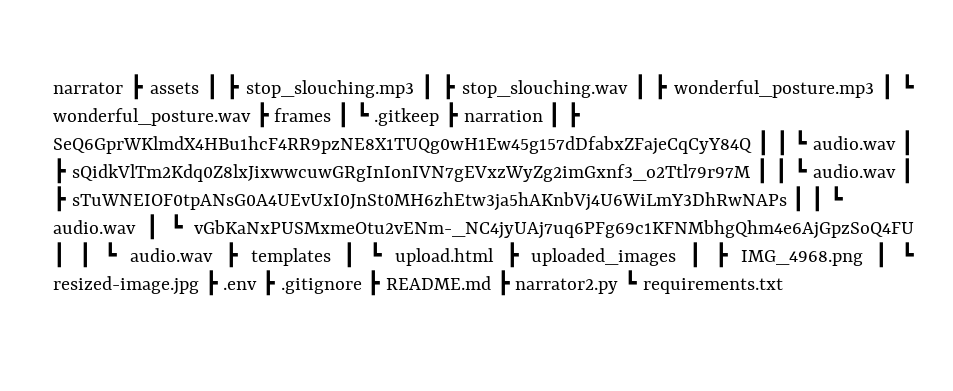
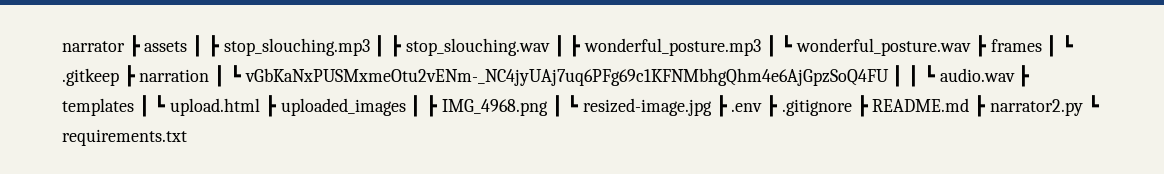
- narrator ┣ assets ┃ ┣ stop_slouching.mp3 ┃ ┣ stop_slouching.wav ┃ ┣ wonderful_posture.mp3 ┃ ┗ wonderful_posture.wav ┣ frames ┃ ┗ .gitkeep ┣ narration ┃ ┣ SeQ6GprWKlmdX4HBu1hcF4RR9pzNE8X1TUQg0wH1Ew45g157dDfabxZFajeCqCyY84Q ┃ ┃ ┗ audio.wav ┃ ┣ sQidkVlTm2Kdq0Z8lxJixwwcuwGRgInIonIVN7gEVxzWyZg2imGxnf3_o2Ttl79r97M ┃ ┃ ┗ audio.wav ┃ ┣ sTuWNEIOF0tpANsG0A4UEvUxI0JnSt0MH6zhEtw3ja5hAKnbVj4U6WiLmY3DhRwNAPs ┃ ┃ ┗ audio.wav ┃ ┗ vGbKaNxPUSMxmeOtu2vENm-_NC4jyUAj7uq6PFg69c1KFNMbhgQhm4e6AjGpzSoQ4FU ┃ ┃ ┗ audio.wav ┣ templates ┃ ┗ upload.html ┣ uploaded_images ┃ ┣ IMG_4968.png ┃ ┗ resized-image.jpg ┣ .env ┣ .gitignore ┣ README.md ┣ narrator2.py ┗ requirements.txt
+ narrator ┣ assets ┃ ┣ stop_slouching.mp3 ┃ ┣ stop_slouching.wav ┃ ┣ wonderful_posture.mp3 ┃ ┗ wonderful_posture.wav ┣ frames ┃ ┗ .gitkeep ┣ narration ┃ ┗ vGbKaNxPUSMxmeOtu2vENm-_NC4jyUAj7uq6PFg69c1KFNMbhgQhm4e6AjGpzSoQ4FU ┃ ┃ ┗ audio.wav ┣ templates ┃ ┗ upload.html ┣ uploaded_images ┃ ┣ IMG_4968.png ┃ ┗ resized-image.jpg ┣ .env ┣ .gitignore ┣ README.md ┣ narrator2.py ┗ requirements.txt

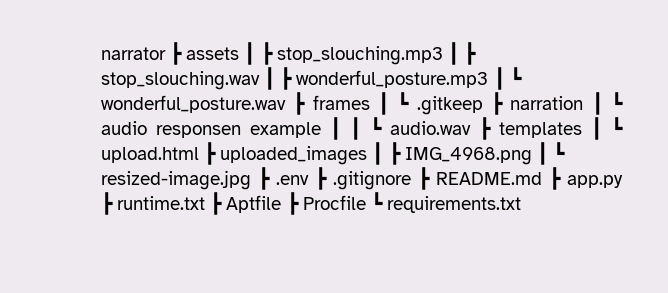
- narrator ┣ assets ┃ ┣ stop_slouching.mp3 ┃ ┣ stop_slouching.wav ┃ ┣ wonderful_posture.mp3 ┃ ┗ wonderful_posture.wav ┣ frames ┃ ┗ .gitkeep ┣ narration ┃ ┗ vGbKaNxPUSMxmeOtu2vENm-_NC4jyUAj7uq6PFg69c1KFNMbhgQhm4e6AjGpzSoQ4FU ┃ ┃ ┗ audio.wav ┣ templates ┃ ┗ upload.html ┣ uploaded_images ┃ ┣ IMG_4968.png ┃ ┗ resized-image.jpg ┣ .env ┣ .gitignore ┣ README.md ┣ narrator2.py ┗ requirements.txt
+ narrator ┣ assets ┃ ┣ stop_slouching.mp3 ┃ ┣ stop_slouching.wav ┃ ┣ wonderful_posture.mp3 ┃ ┗ wonderful_posture.wav ┣ frames ┃ ┗ .gitkeep ┣ narration ┃ ┗ audio responsen example ┃ ┃ ┗ audio.wav ┣ templates ┃ ┗ upload.html ┣ uploaded_images ┃ ┣ IMG_4968.png ┃ ┗ resized-image.jpg ┣ .env ┣ .gitignore ┣ README.md ┣ app.py ┣ runtime.txt ┣ Aptfile ┣ Procfile ┗ requirements.txt

